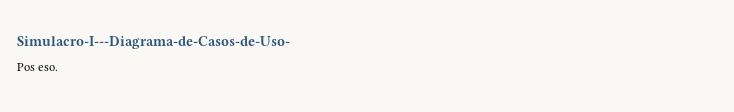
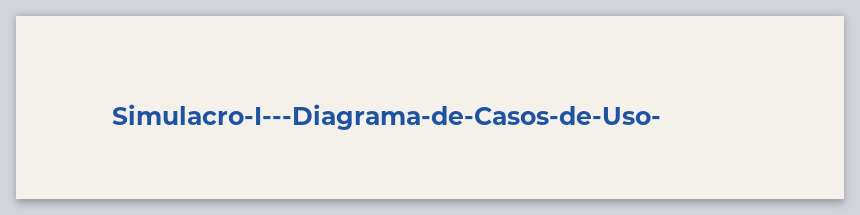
- Pos eso.

